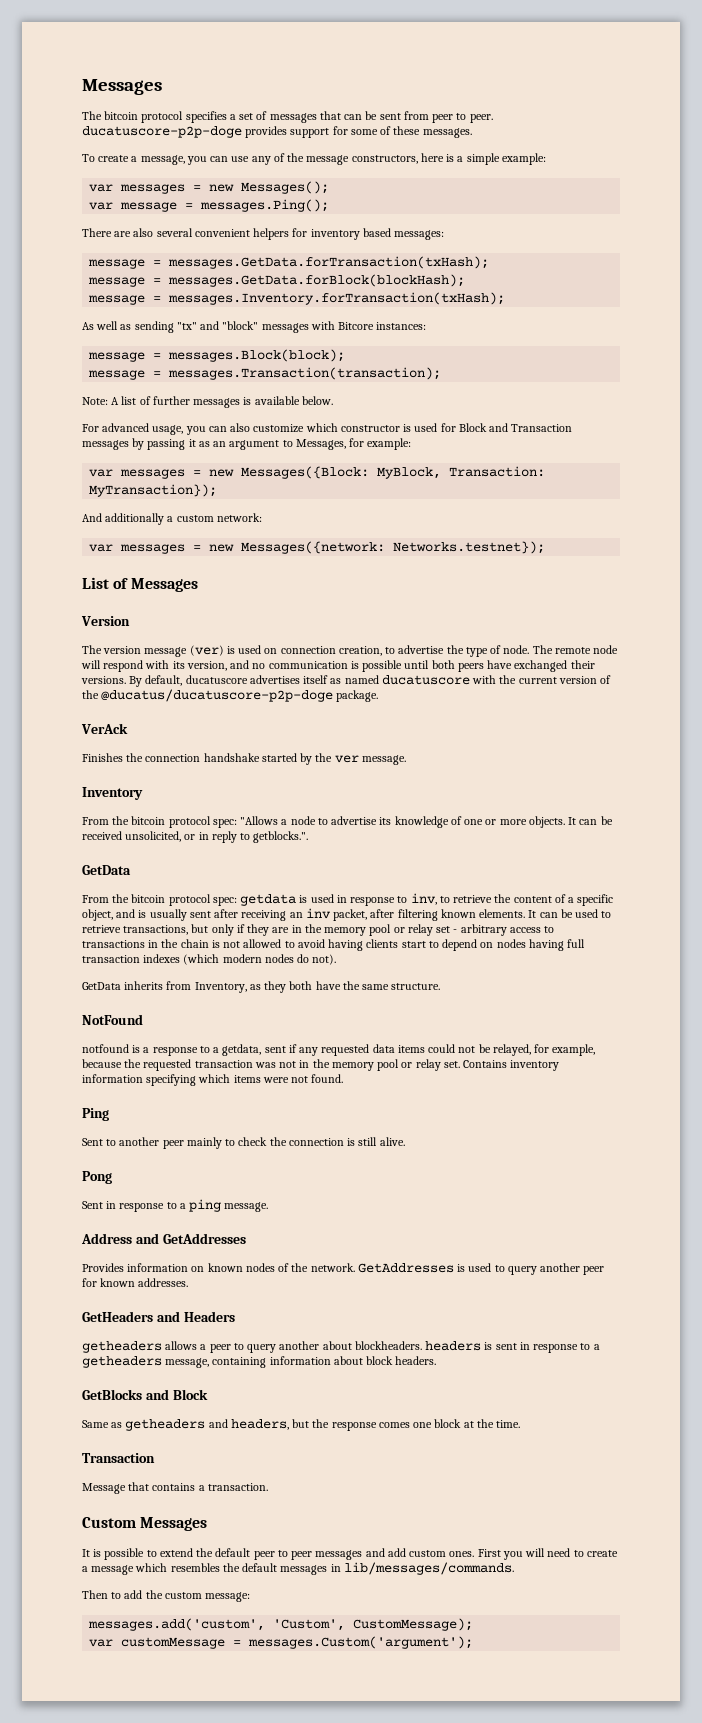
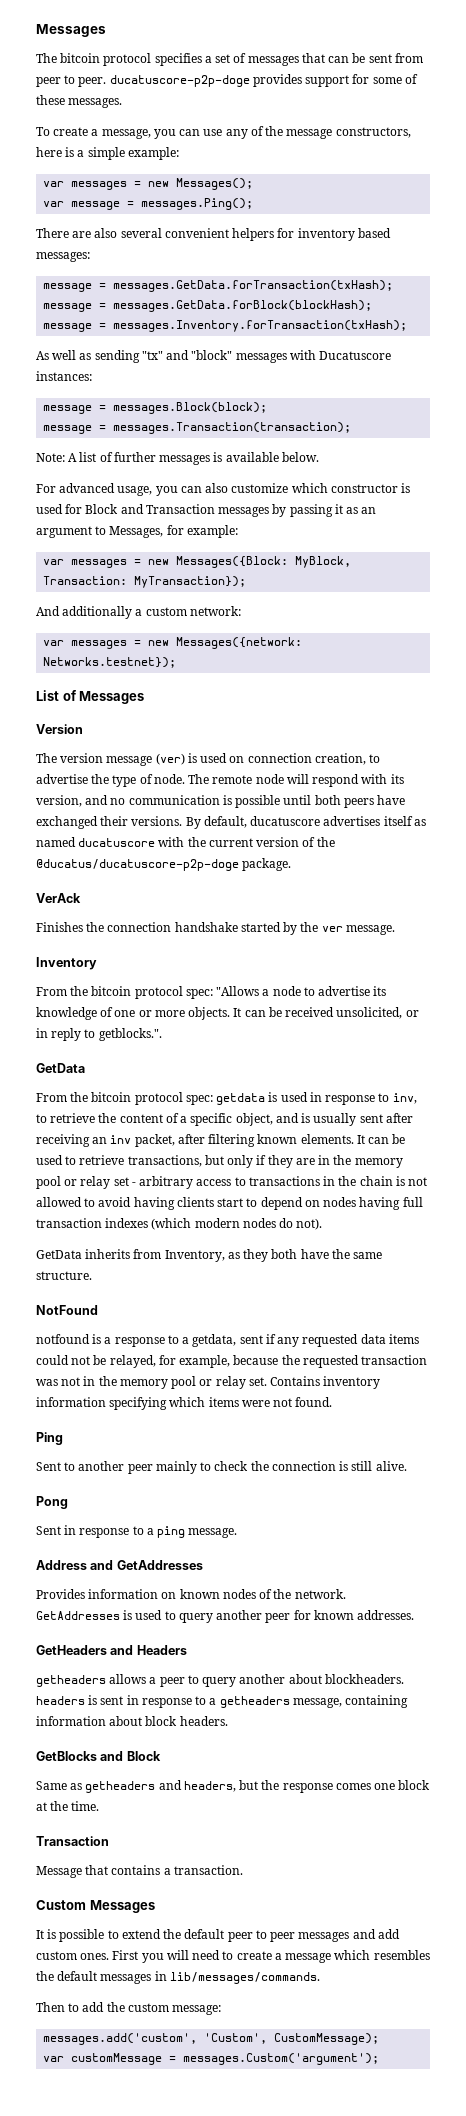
- As well as sending "tx" and "block" messages with Bitcore instances:
+ As well as sending "tx" and "block" messages with Ducatuscore instances:

